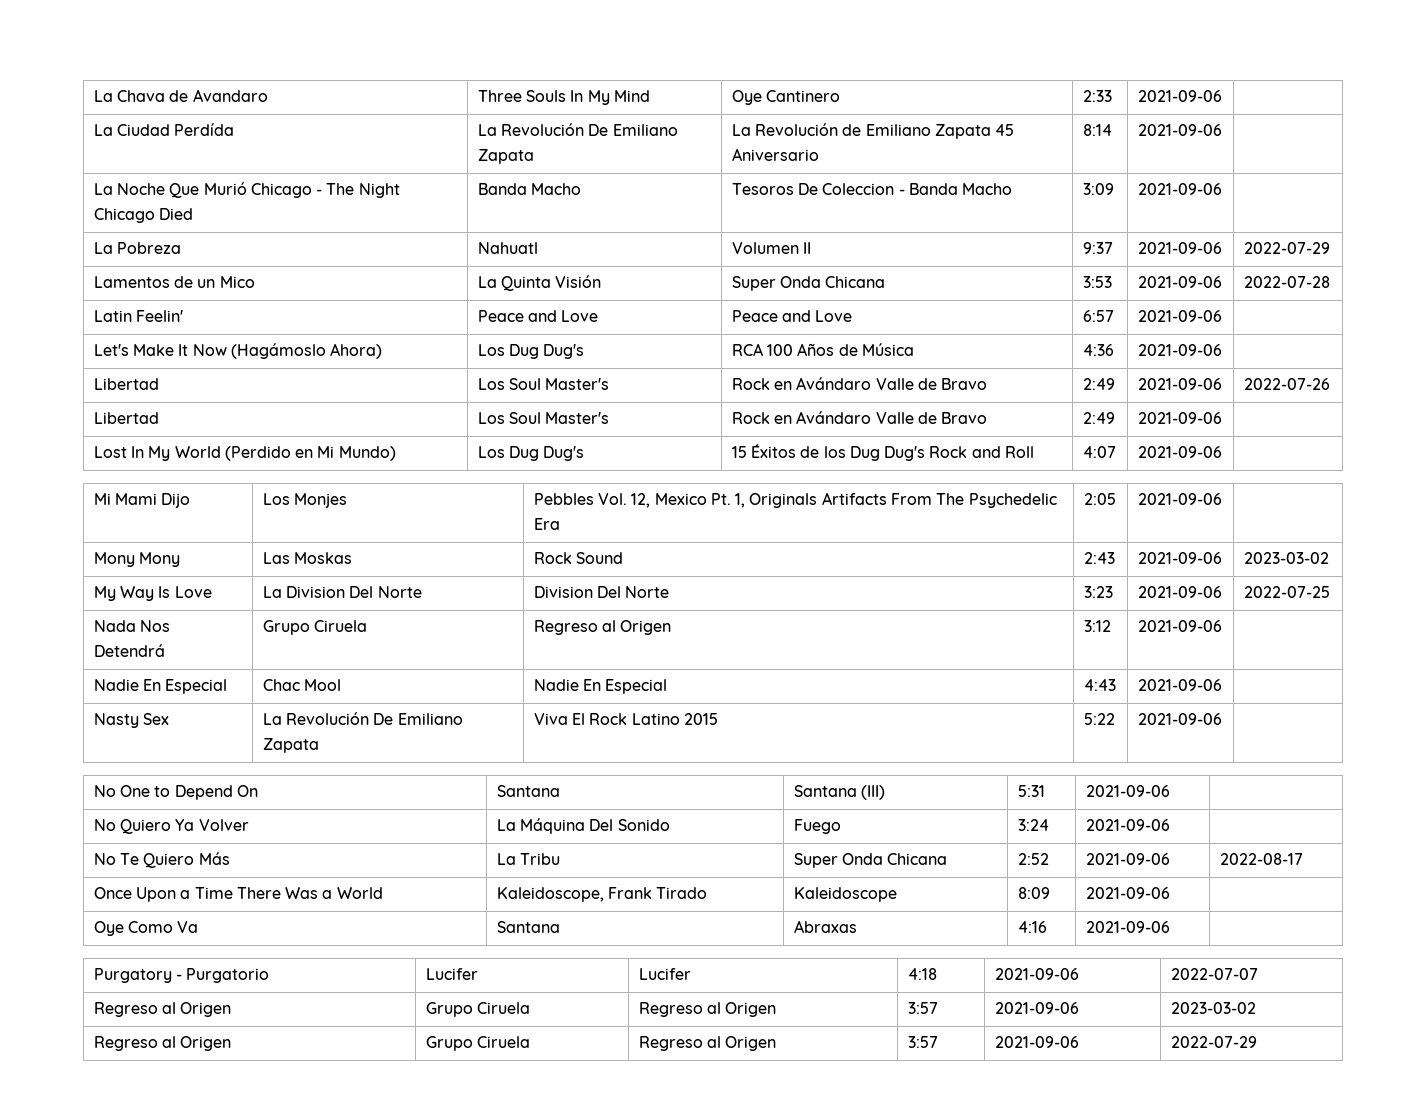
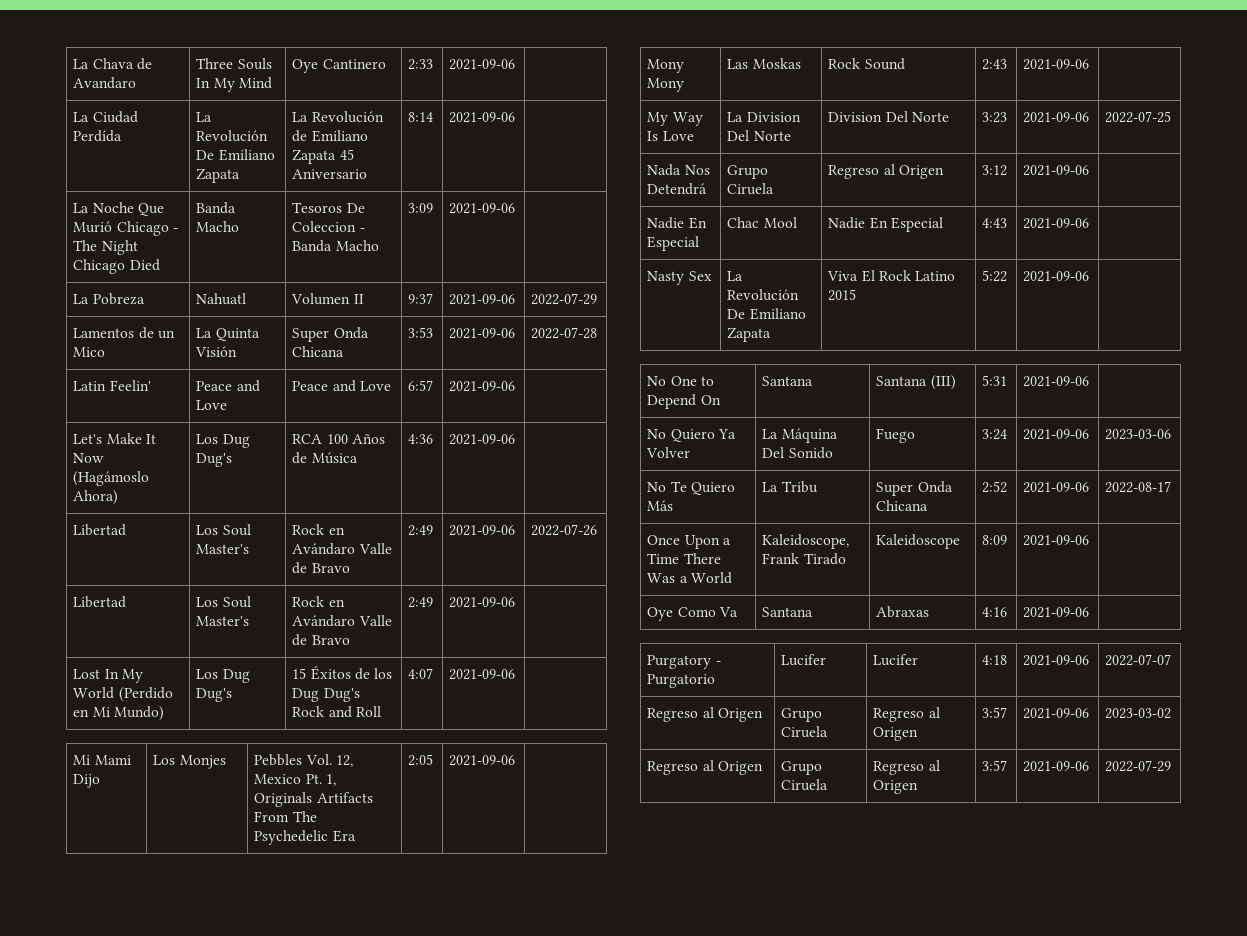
- Mony Mony | Las Moskas | Rock Sound | 2:43 | 2021-09-06 | 2023-03-02
+ Mony Mony | Las Moskas | Rock Sound | 2:43 | 2021-09-06 |
- No Quiero Ya Volver | La Máquina Del Sonido | Fuego | 3:24 | 2021-09-06 |
+ No Quiero Ya Volver | La Máquina Del Sonido | Fuego | 3:24 | 2021-09-06 | 2023-03-06

